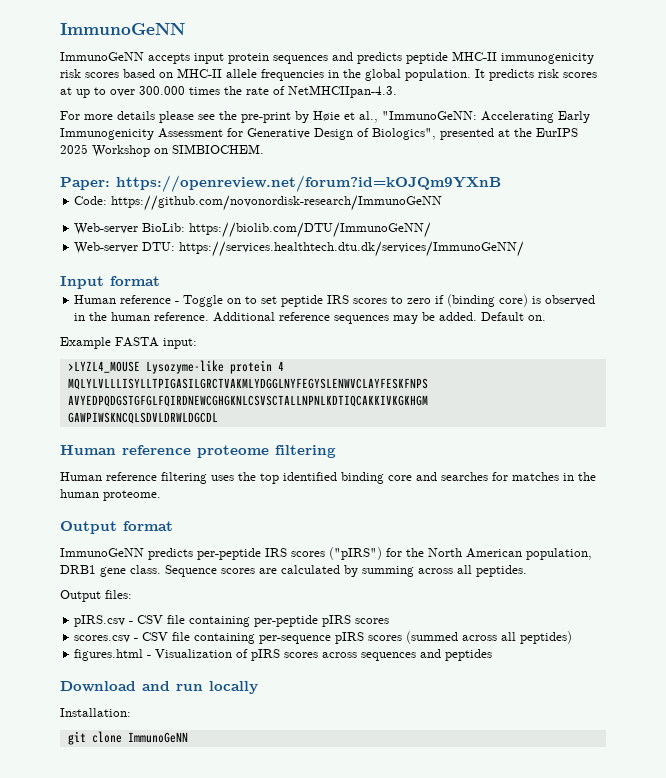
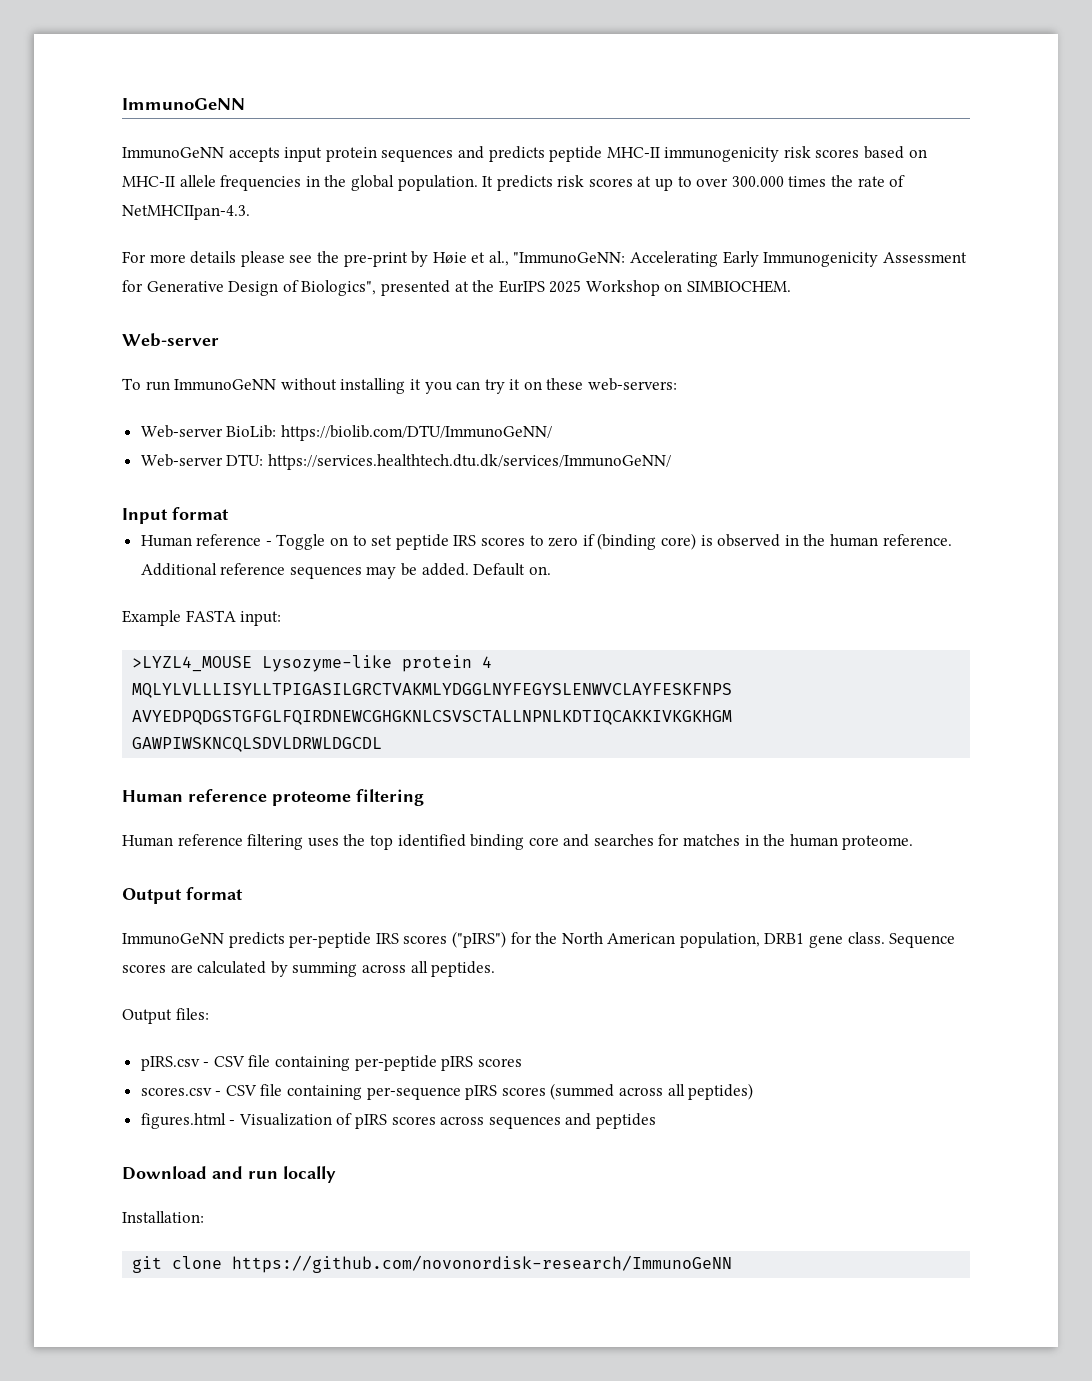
  For more details please see the pre-print by Høie et al., "ImmunoGeNN: Accelerating Early Immunogenicity Assessment for Generative Design of Biologics", presented at the EurIPS 2025 Workshop on SIMBIOCHEM.
- Paper: https://openreview.net/forum?id=kOJQm9YXnB
- Code: https://github.com/novonordisk-research/ImmunoGeNN
+ Web-server
+ To run ImmunoGeNN without installing it you can try it on these web-servers:
- git clone ImmunoGeNN
+ git clone https://github.com/novonordisk-research/ImmunoGeNN

